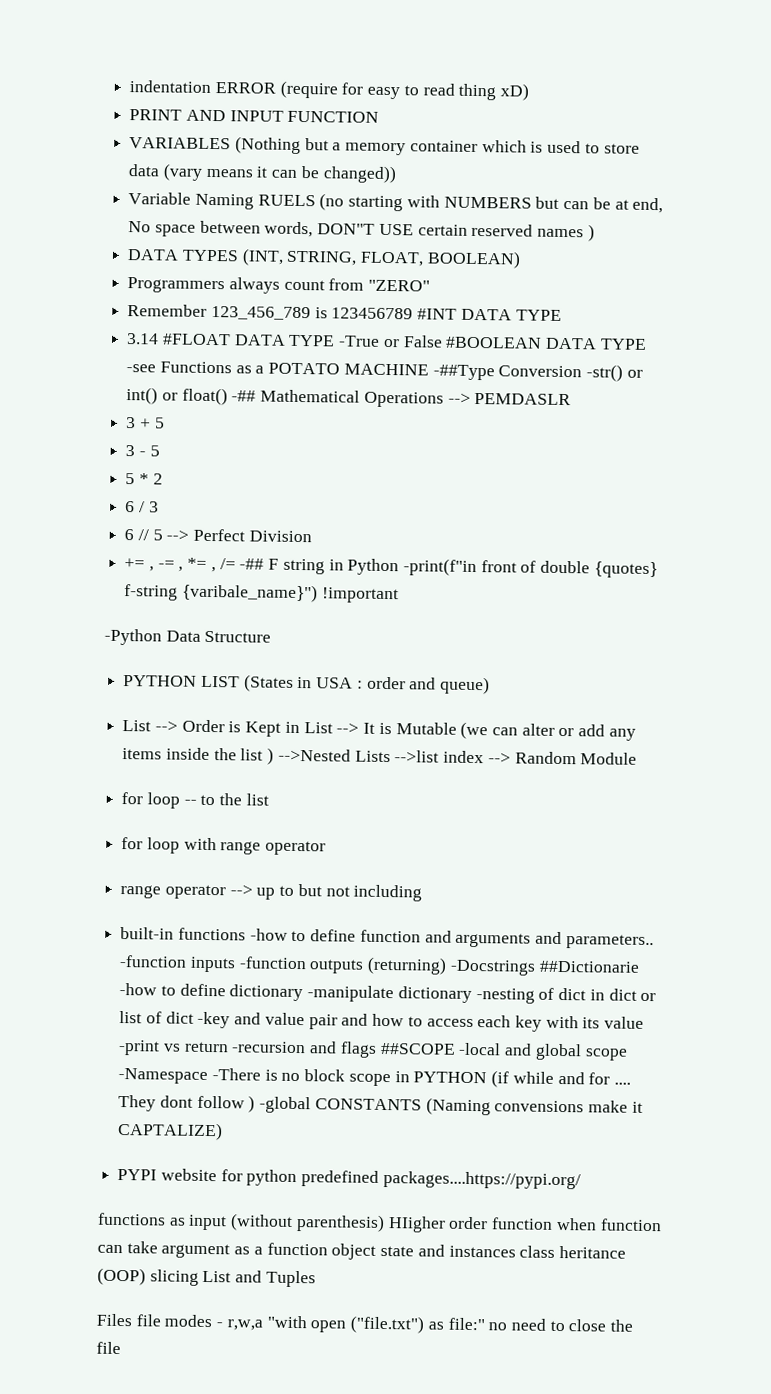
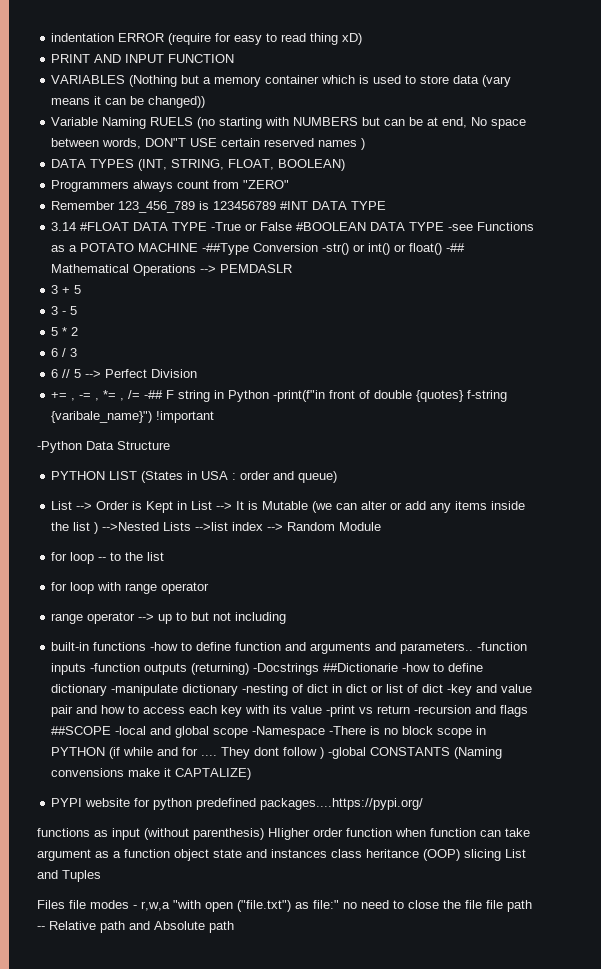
- Files file modes - r,w,a "with open ("file.txt") as file:" no need to close the file
+ Files file modes - r,w,a "with open ("file.txt") as file:" no need to close the file file path -- Relative path and Absolute path

